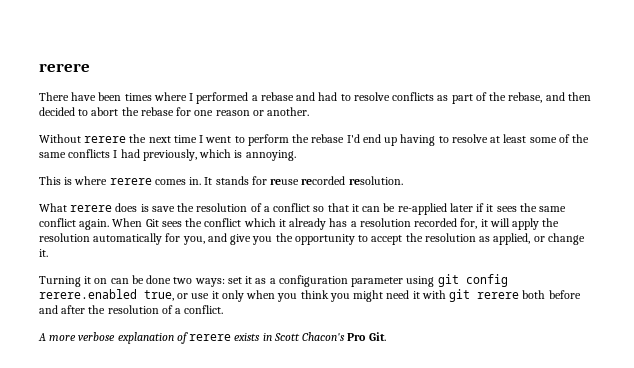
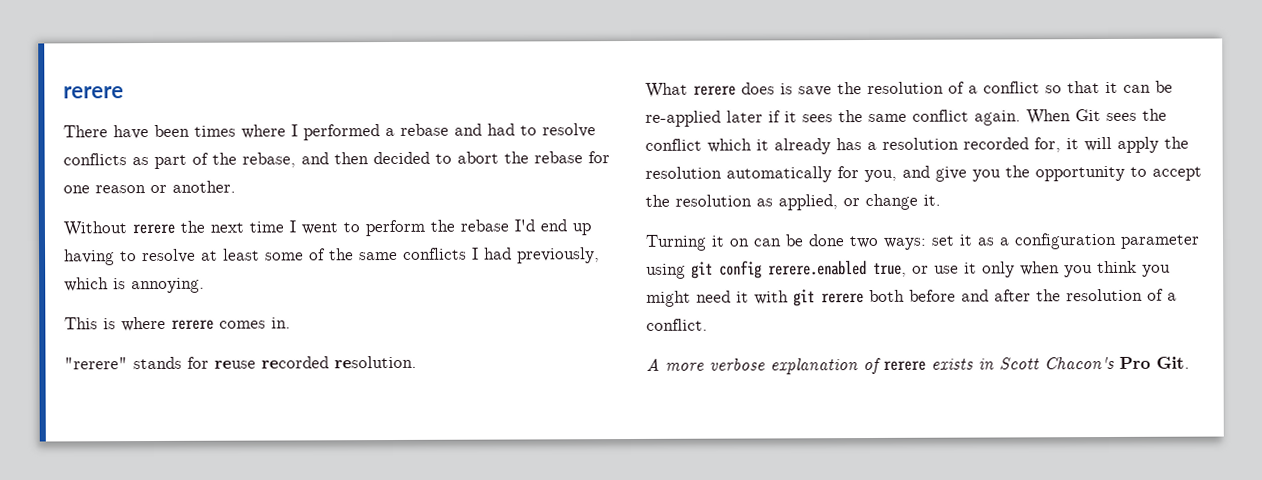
- This is where rerere comes in. It stands for reuse recorded resolution.
+ This is where rerere comes in.
+ "rerere" stands for reuse recorded resolution.

